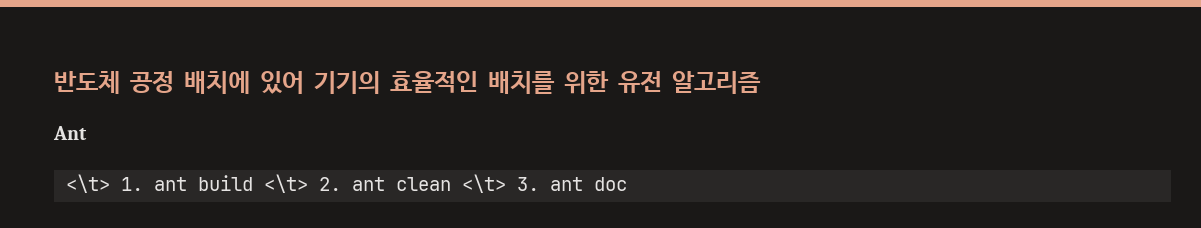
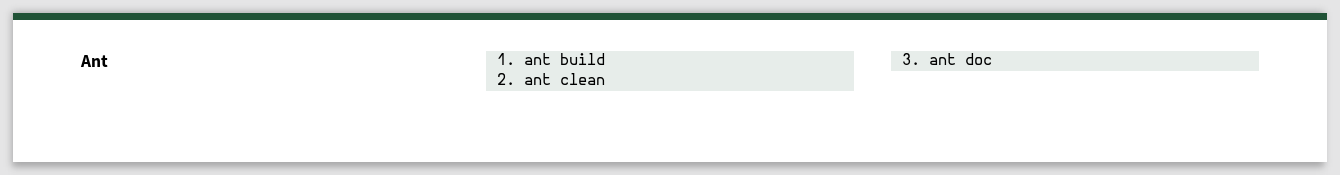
- 반도체 공정 배치에 있어 기기의 효율적인 배치를 위한 유전 알고리즘
- <\t> 1. ant build <\t> 2. ant clean <\t> 3. ant doc
+ 1. ant build
+ 2. ant clean
+ 3. ant doc

